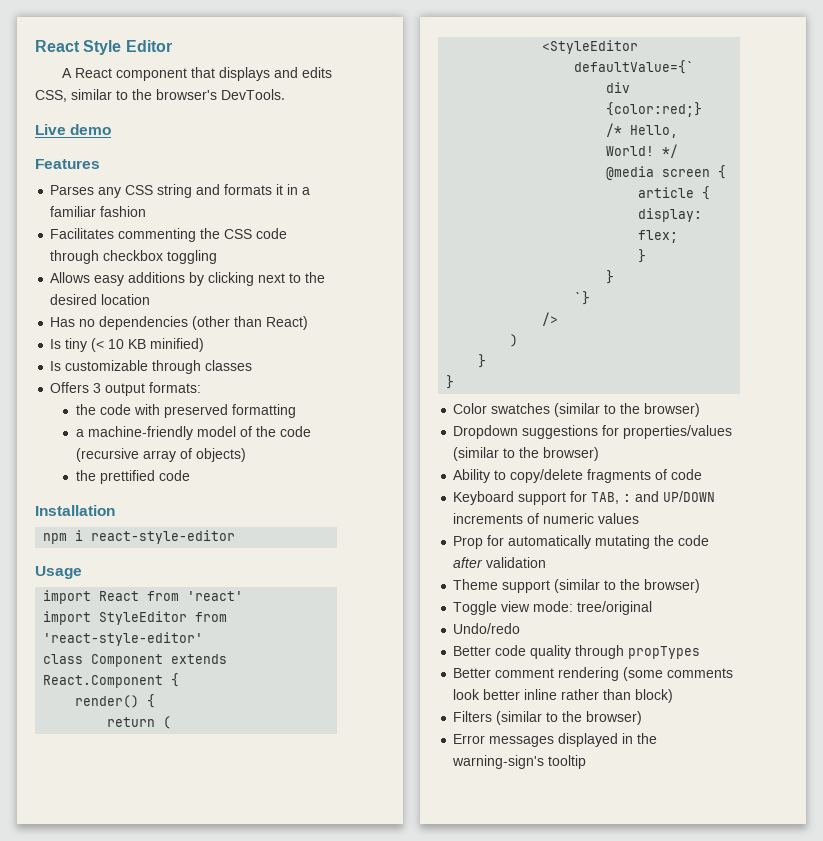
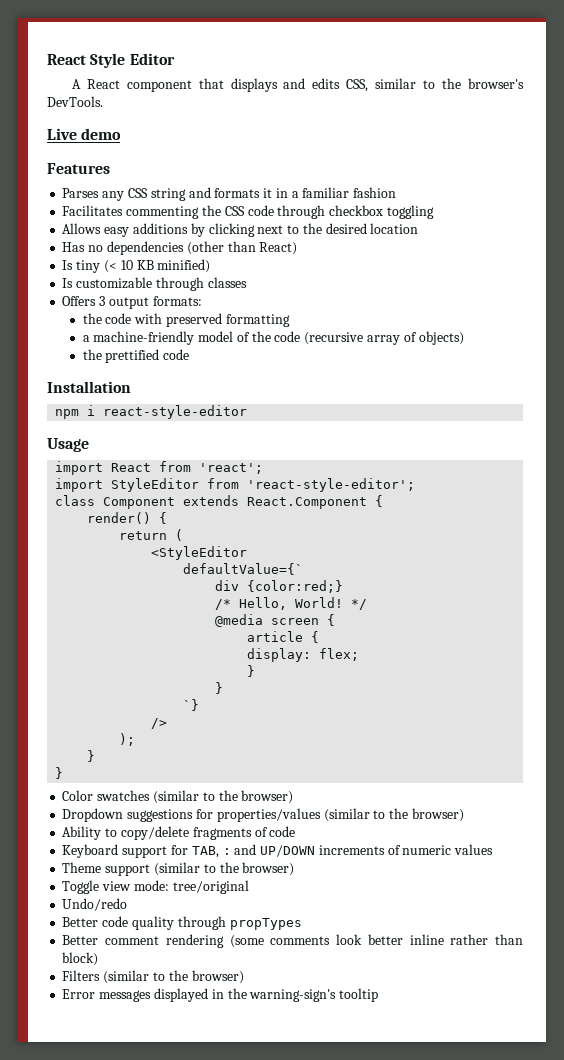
- import React from 'react'
+ import React from 'react';
- import StyleEditor from 'react-style-editor'
+ import StyleEditor from 'react-style-editor';
- )
+ );
- Prop for automatically mutating the code after validation

